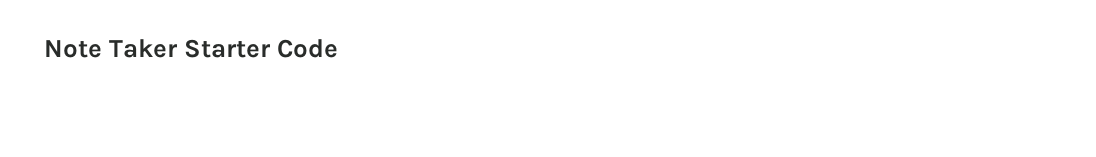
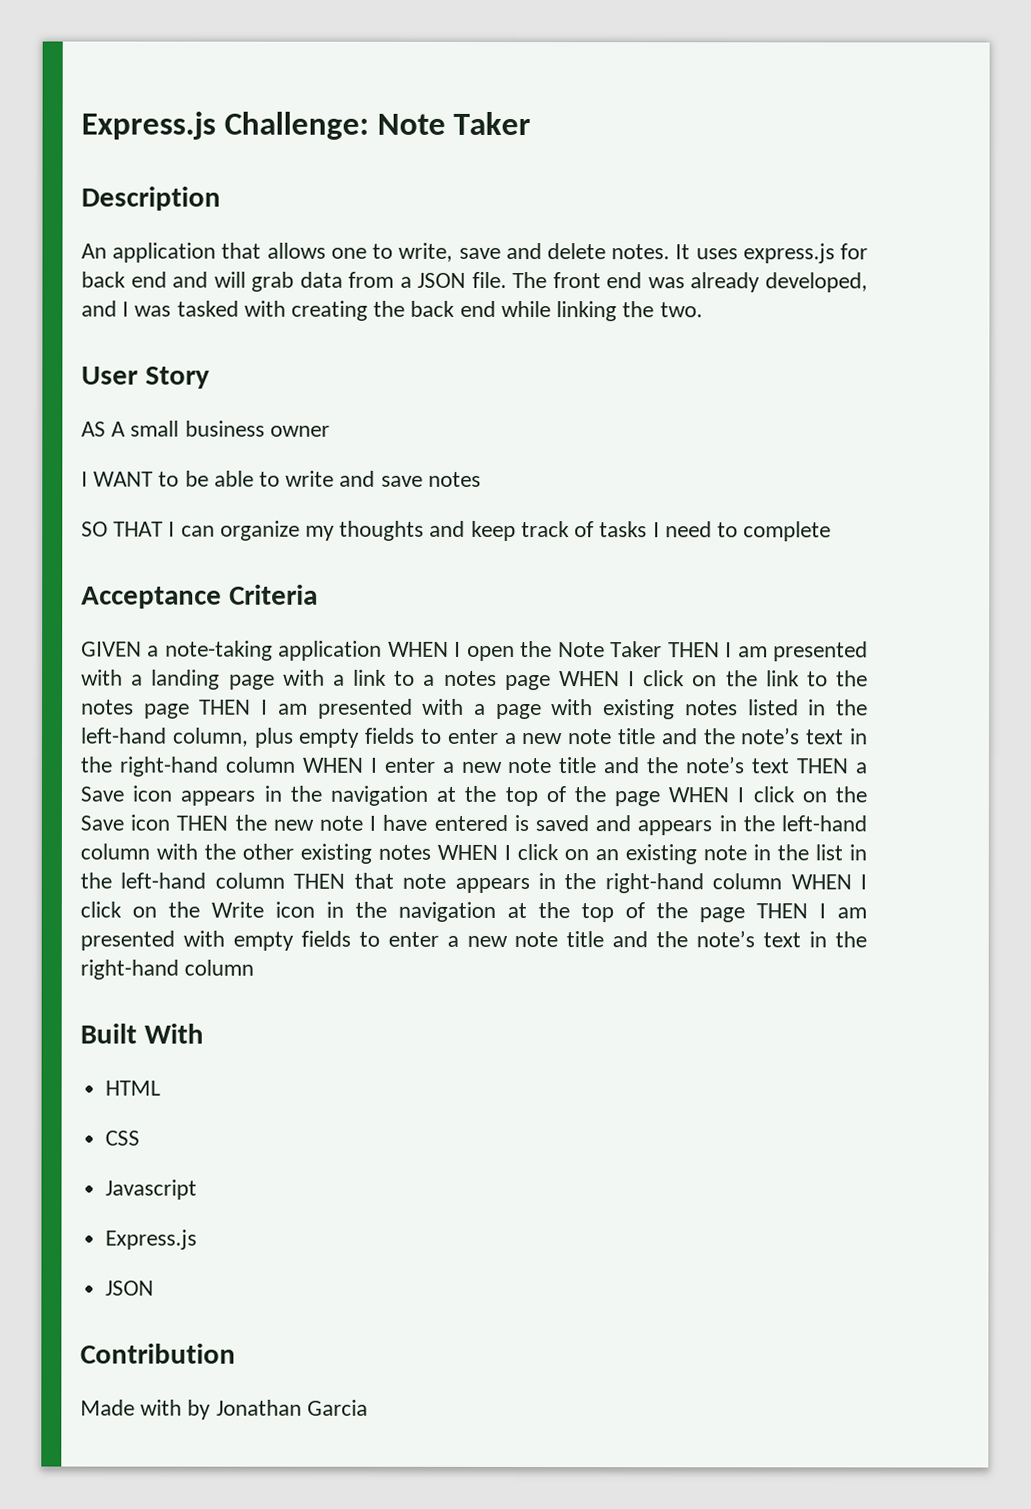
- Note Taker Starter Code
+ Express.js Challenge: Note Taker
+ Description
+ An application that allows one to write, save and delete notes. It uses express.js for back end and will grab data from a JSON file. The front end was already developed, and I was tasked with creating the back end while linking the two.
+ User Story
+ AS A small business owner
+ I WANT to be able to write and save notes
+ SO THAT I can organize my thoughts and keep track of tasks I need to complete
+ Acceptance Criteria
+ GIVEN a note-taking application WHEN I open the Note Taker THEN I am presented with a landing page with a link to a notes page WHEN I click on the link to the notes page THEN I am presented with a page with existing notes listed in the left-hand column, plus empty fields to enter a new note title and the note’s text in the right-hand column WHEN I enter a new note title and the note’s text THEN a Save icon appears in the navigation at the top of the page WHEN I click on the Save icon THEN the new note I have entered is saved and appears in the left-hand column with the other existing notes WHEN I click on an existing note in the list in the left-hand column THEN that note appears in the right-hand column WHEN I click on the Write icon in the navigation at the top of the page THEN I am presented with empty fields to enter a new note title and the note’s text in the right-hand column
+ Built With
+ HTML
+ CSS
+ Javascript
+ Express.js
+ JSON
+ Contribution
+ Made with by Jonathan Garcia

